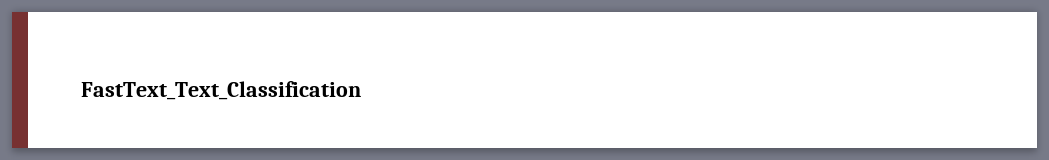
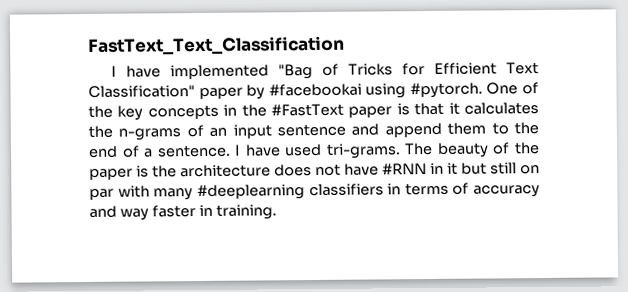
+ I have implemented "Bag of Tricks for Efficient Text Classification" paper by #facebookai using #pytorch. One of the key concepts in the #FastText paper is that it calculates the n-grams of an input sentence and append them to the end of a sentence. I have used tri-grams. The beauty of the paper is the architecture does not have #RNN in it but still on par with many #deeplearning classifiers in terms of accuracy and way faster in training.

